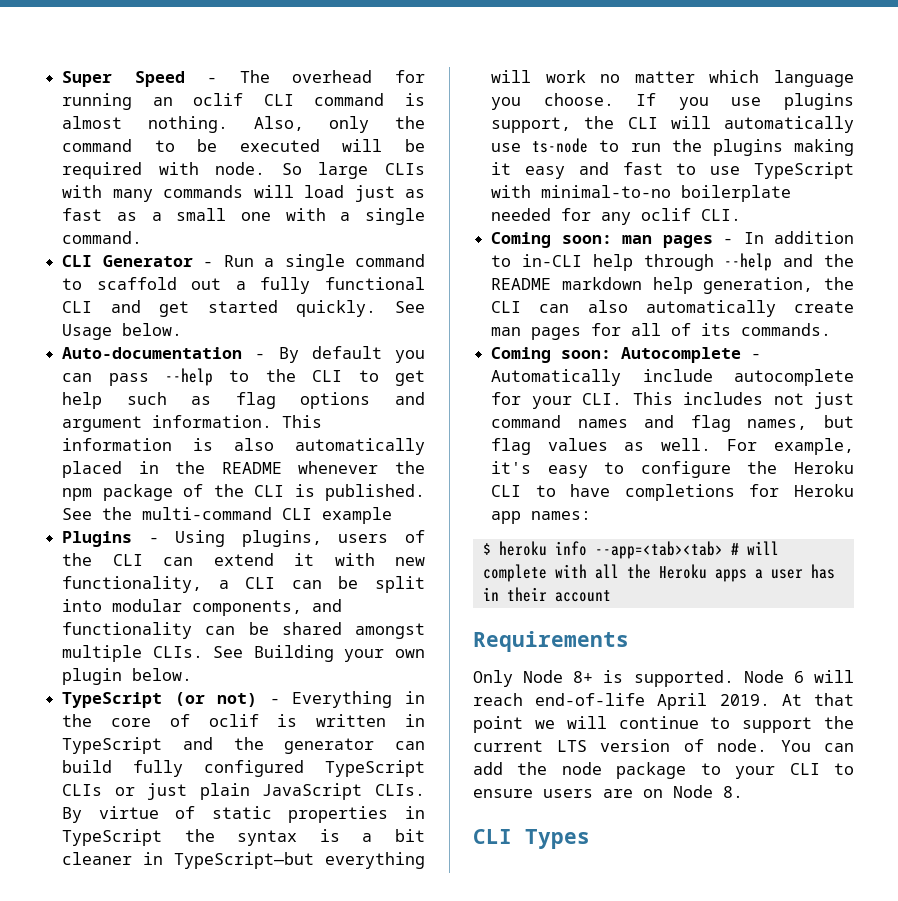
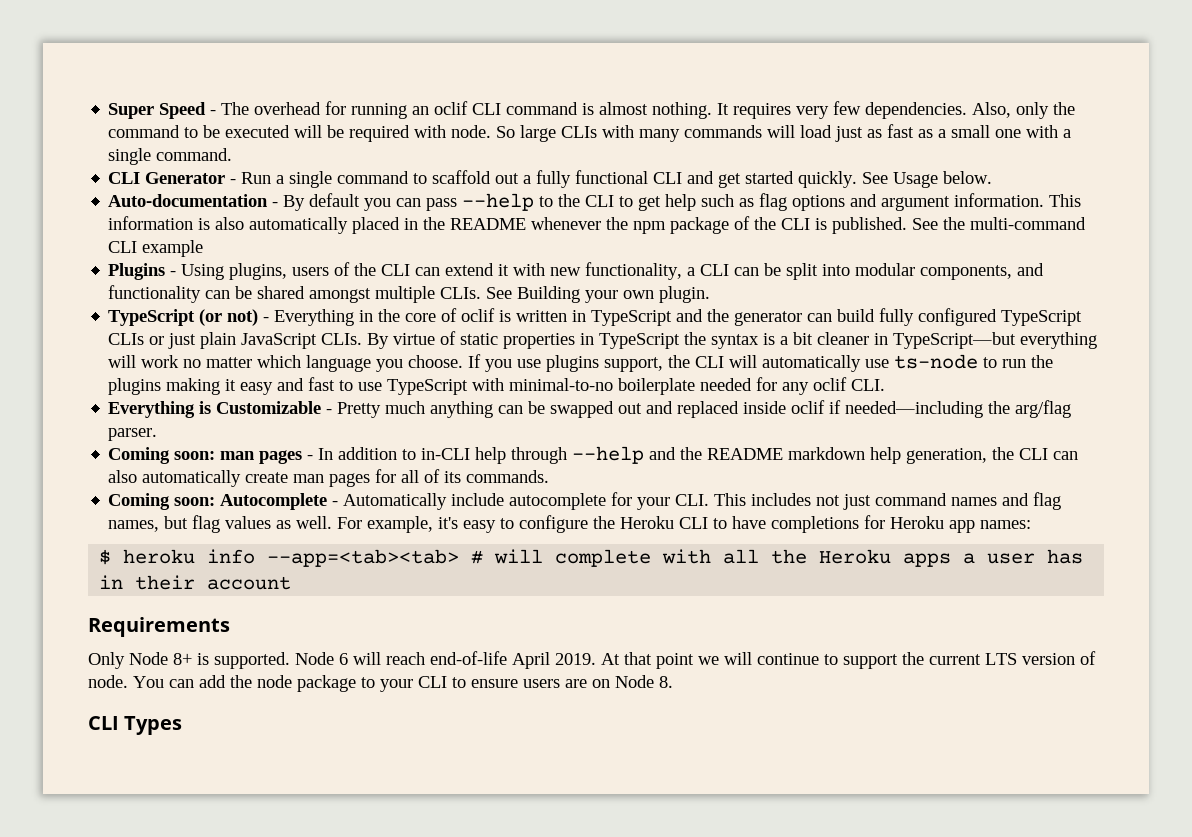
+ It requires very few dependencies.
- See Building your own plugin below.
+ See Building your own plugin.
+ Everything is Customizable - Pretty much anything can be swapped out and replaced inside oclif if needed—including the arg/flag parser.

